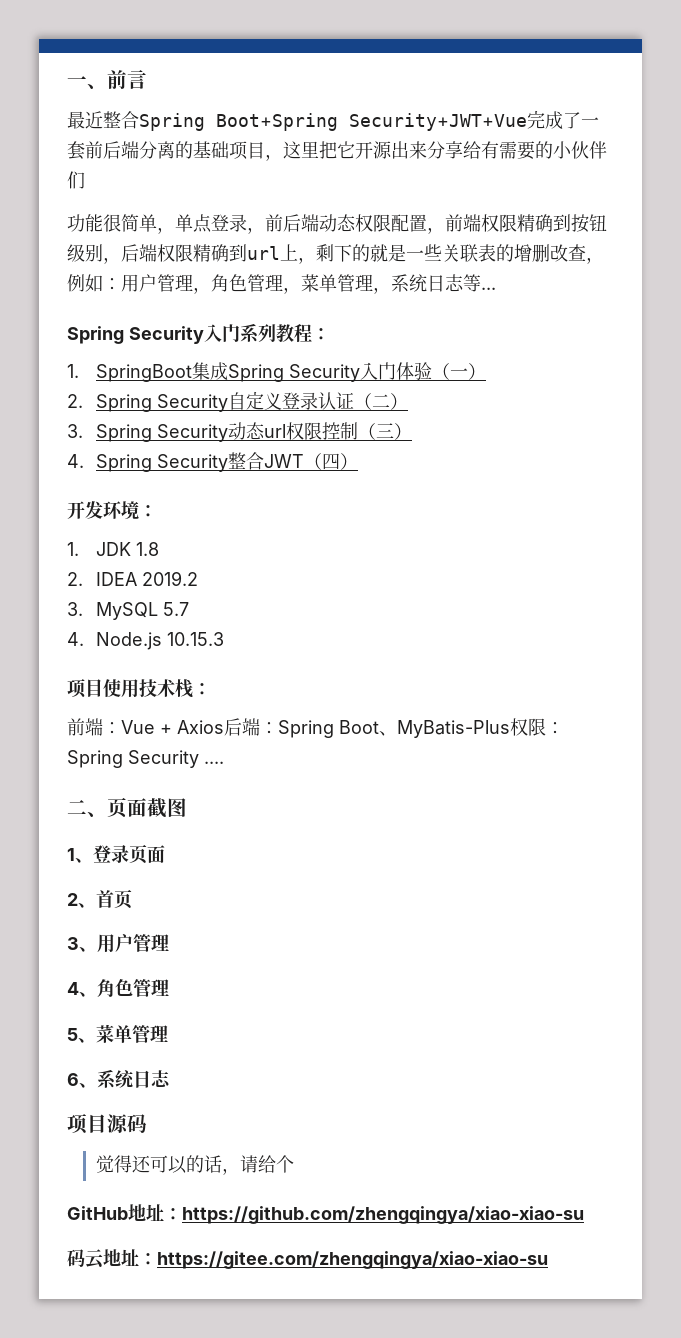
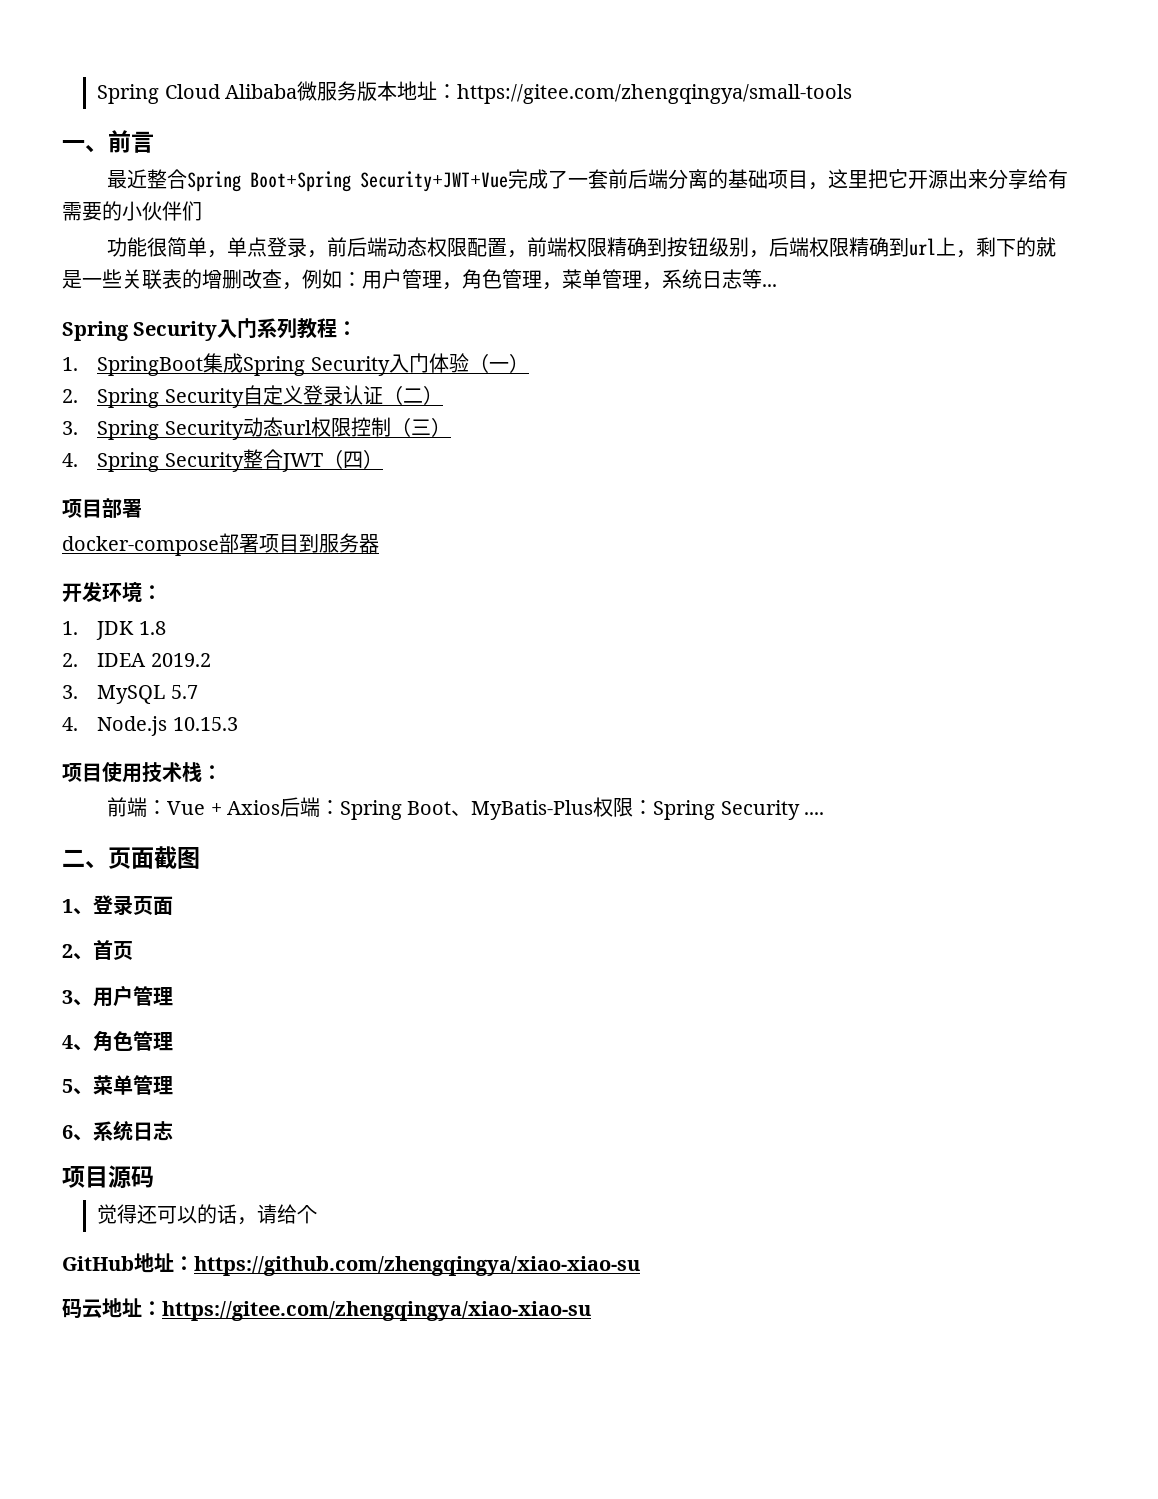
+ Spring Cloud Alibaba微服务版本地址：https://gitee.com/zhengqingya/small-tools
+ 项目部署
+ docker-compose部署项目到服务器

